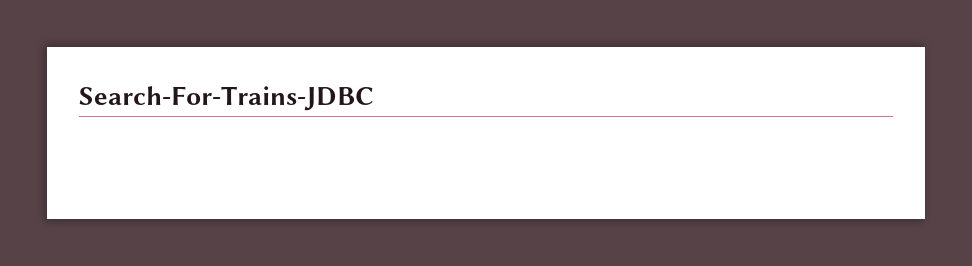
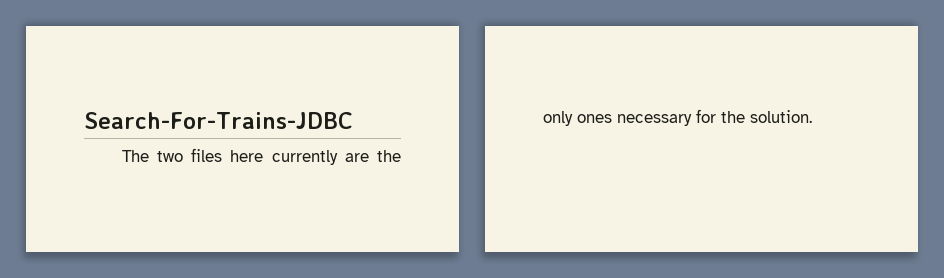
+ The two files here currently are the only ones necessary for the solution.

